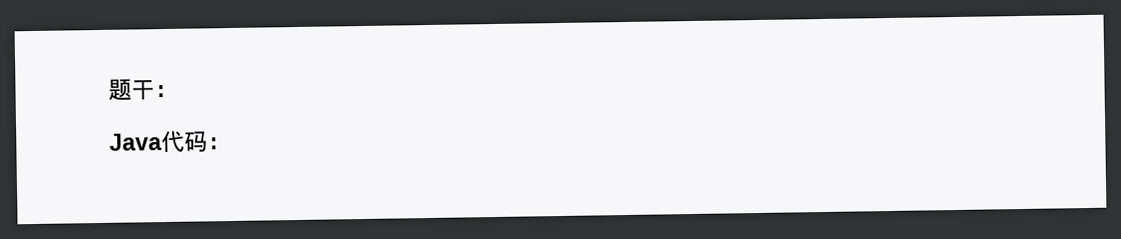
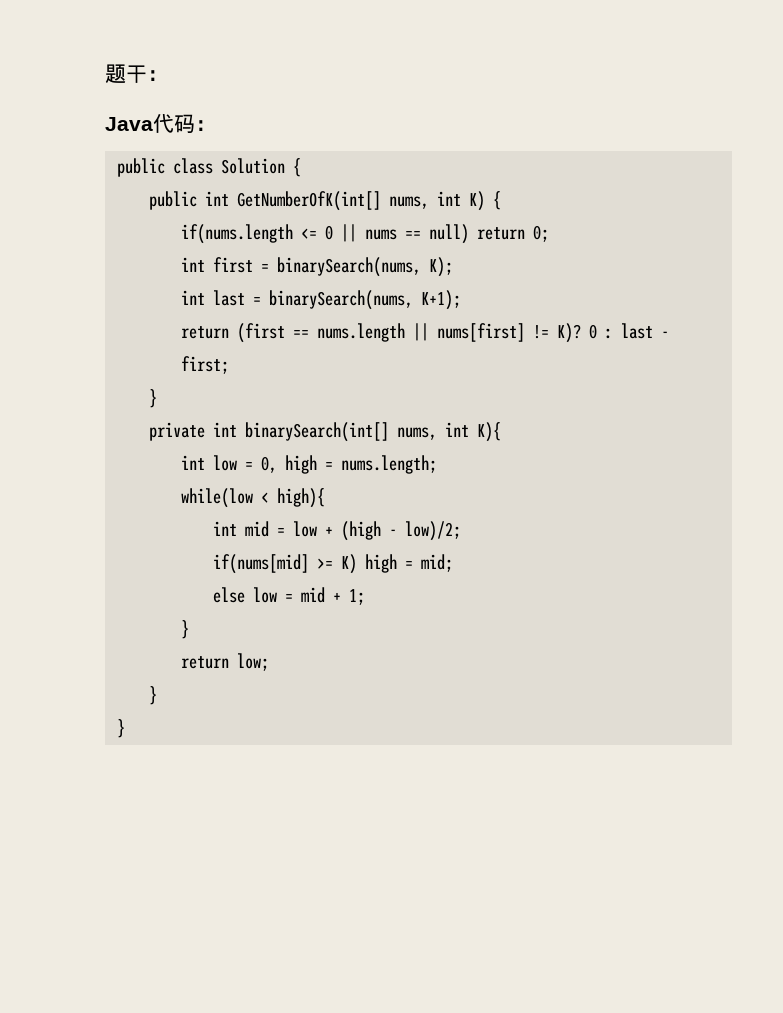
+ public class Solution {
+ public int GetNumberOfK(int[] nums, int K) {
+ if(nums.length <= 0 || nums == null) return 0;
+ int first = binarySearch(nums, K);
+ int last = binarySearch(nums, K+1);
+ return (first == nums.length || nums[first] != K)? 0 : last - first;
+ }
+ private int binarySearch(int[] nums, int K){
+ int low = 0, high = nums.length;
+ while(low < high){
+ int mid = low + (high - low)/2;
+ if(nums[mid] >= K) high = mid;
+ else low = mid + 1;
+ }
+ return low;
+ }
+ }

